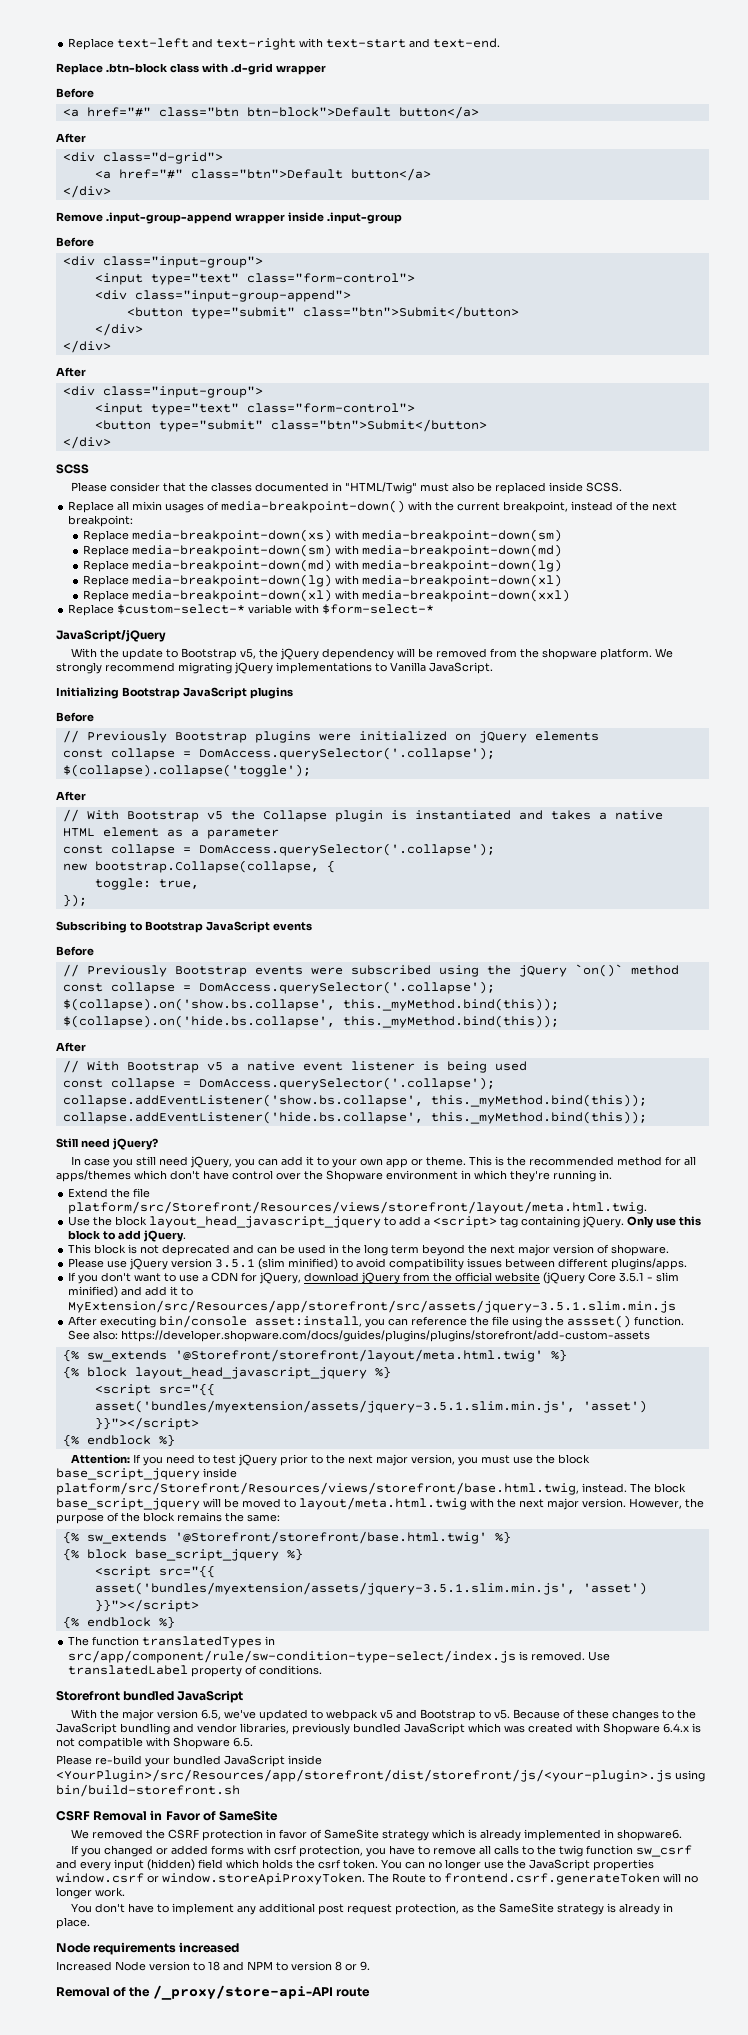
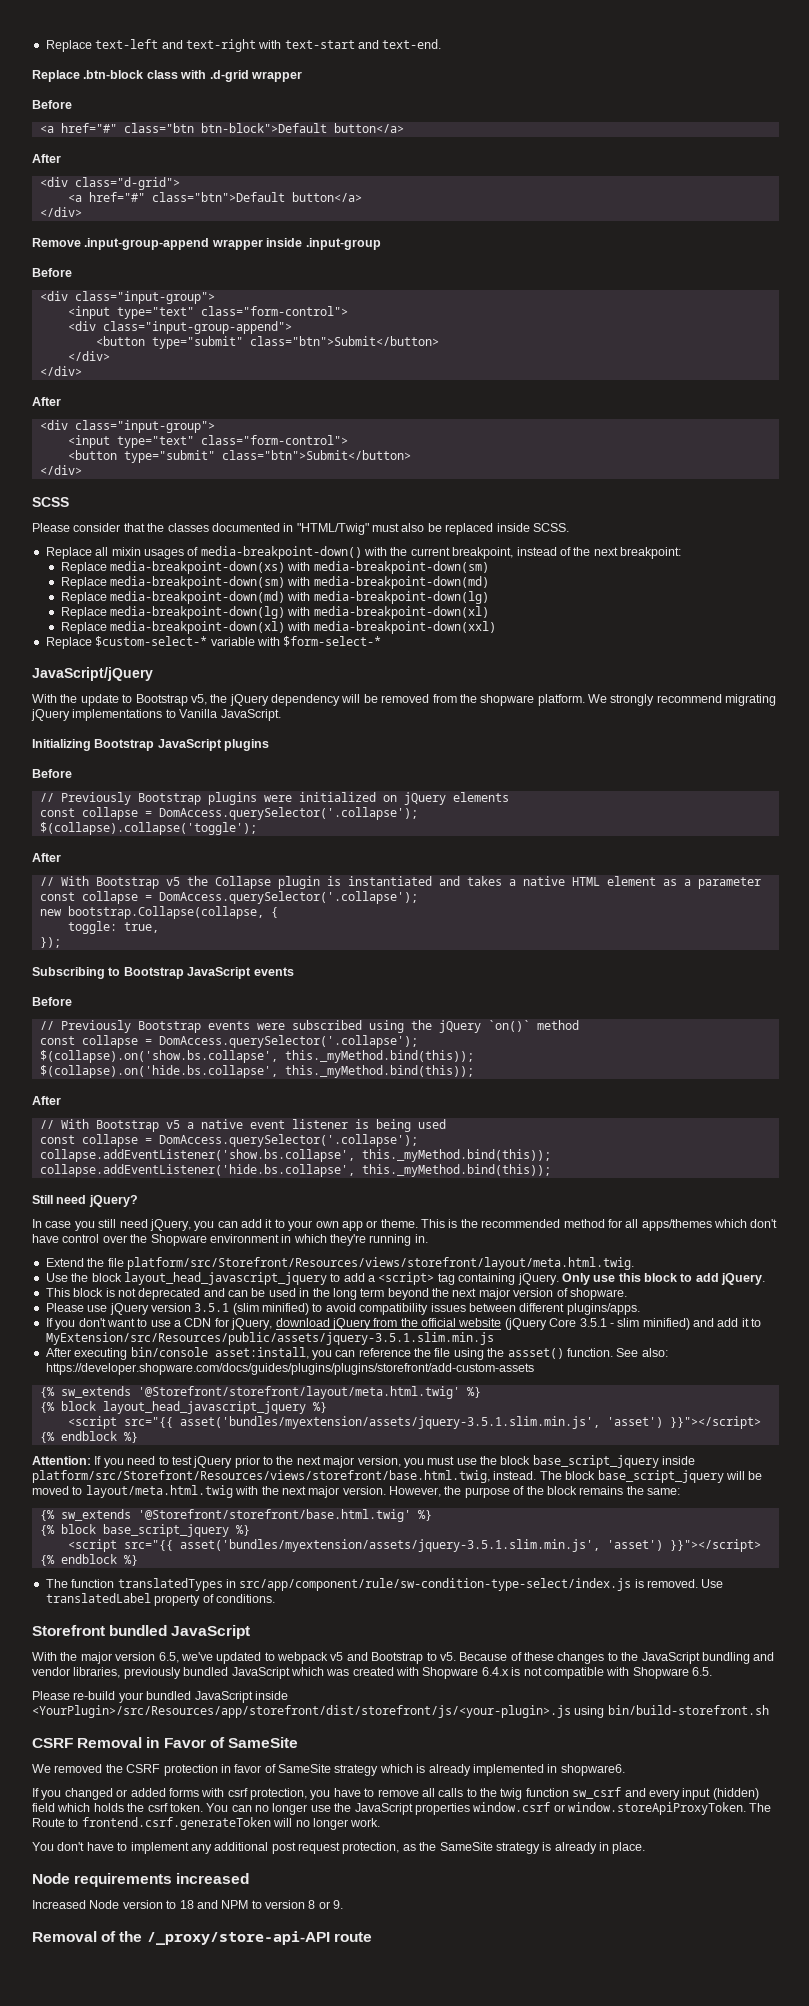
- If you don't want to use a CDN for jQuery, download jQuery from the official website (jQuery Core 3.5.1 - slim minified) and add it to MyExtension/src/Resources/app/storefront/src/assets/jquery-3.5.1.slim.min.js
+ If you don't want to use a CDN for jQuery, download jQuery from the official website (jQuery Core 3.5.1 - slim minified) and add it to MyExtension/src/Resources/public/assets/jquery-3.5.1.slim.min.js

